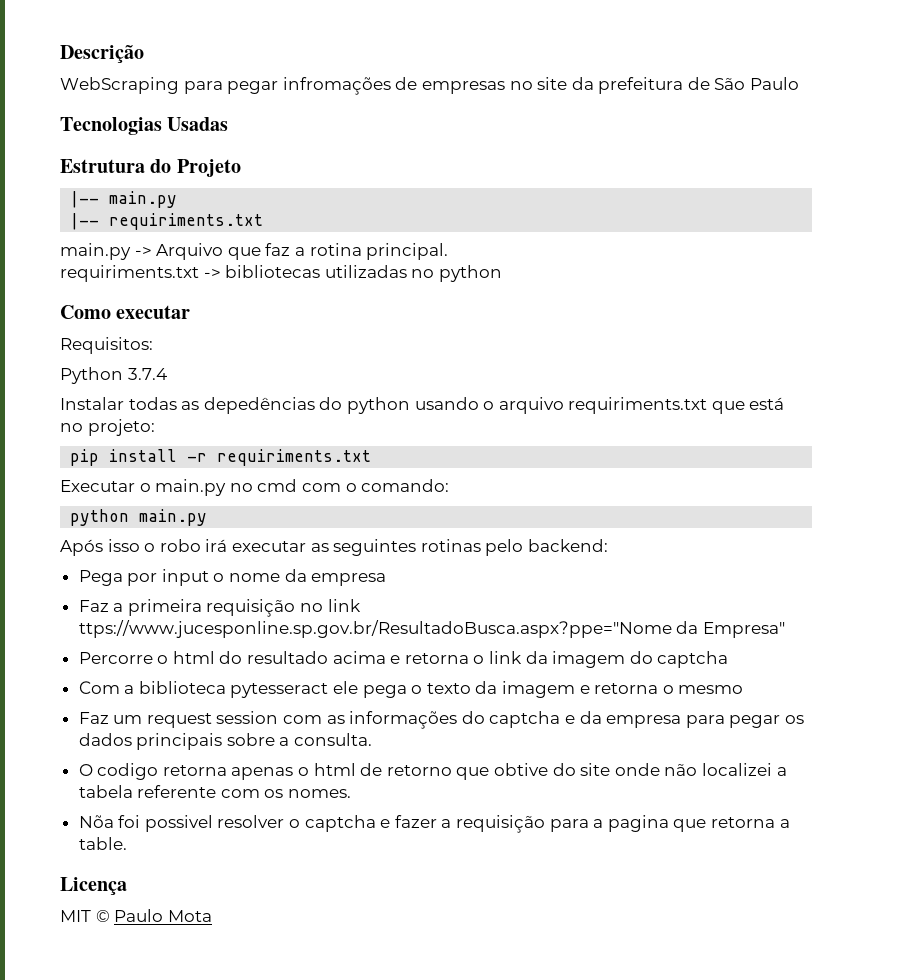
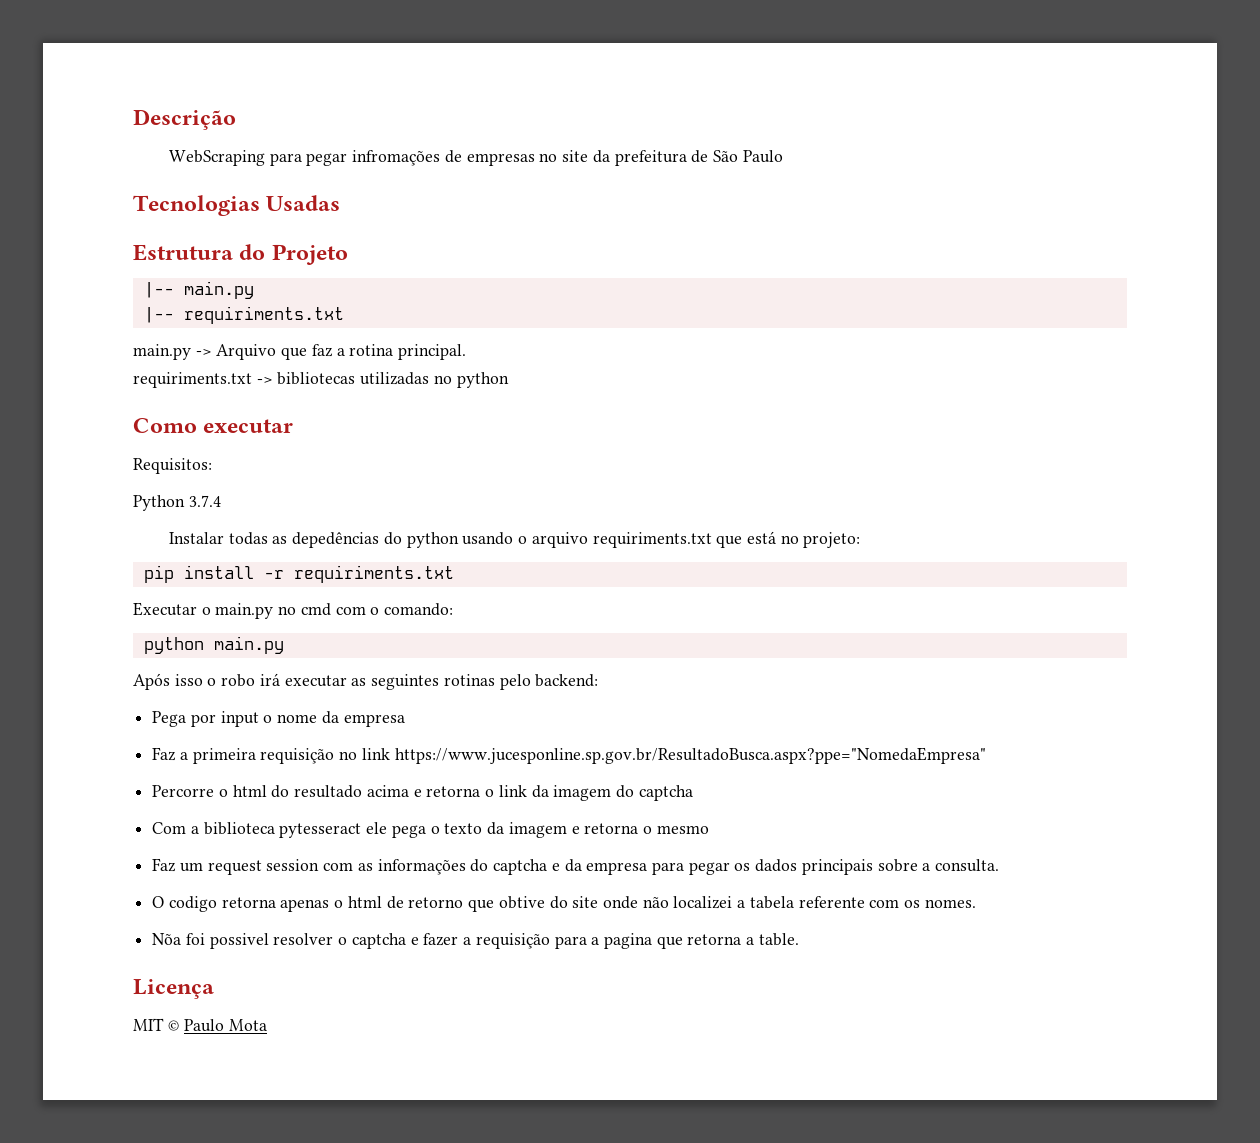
- Faz a primeira requisição no link ttps://www.jucesponline.sp.gov.br/ResultadoBusca.aspx?ppe="Nome da Empresa"
+ Faz a primeira requisição no link https://www.jucesponline.sp.gov.br/ResultadoBusca.aspx?ppe="NomedaEmpresa"

